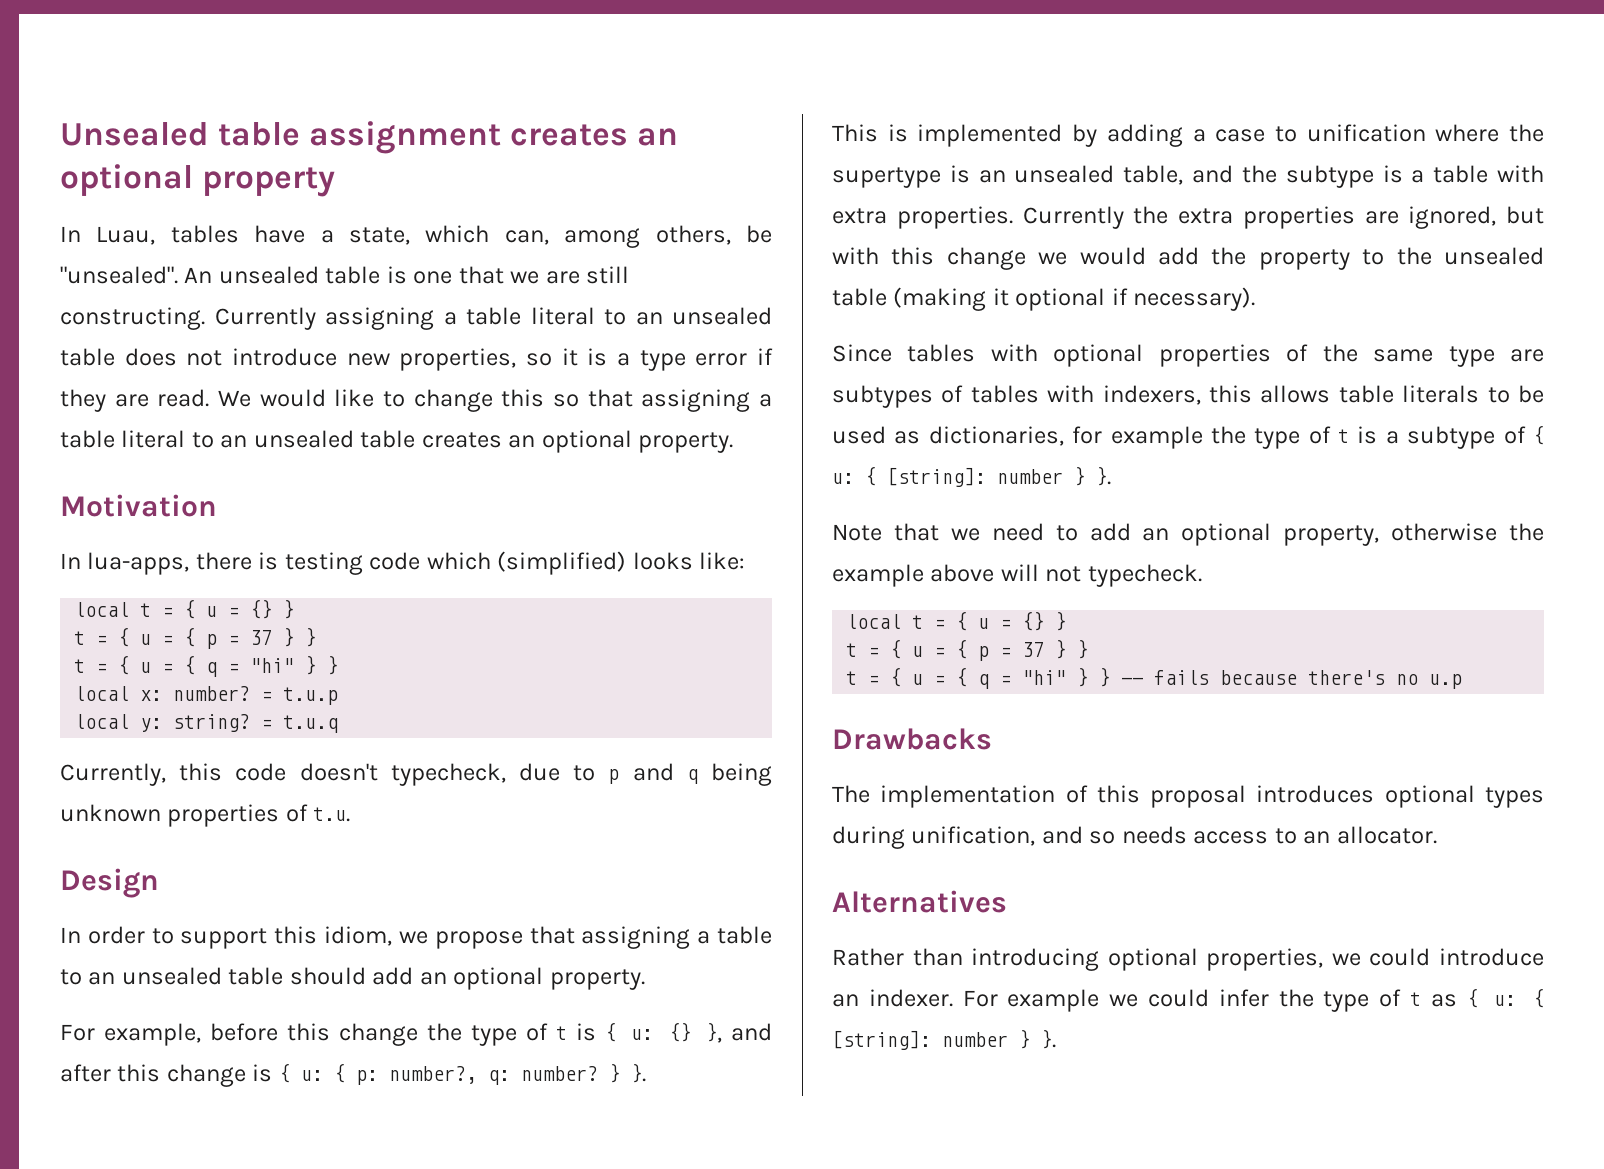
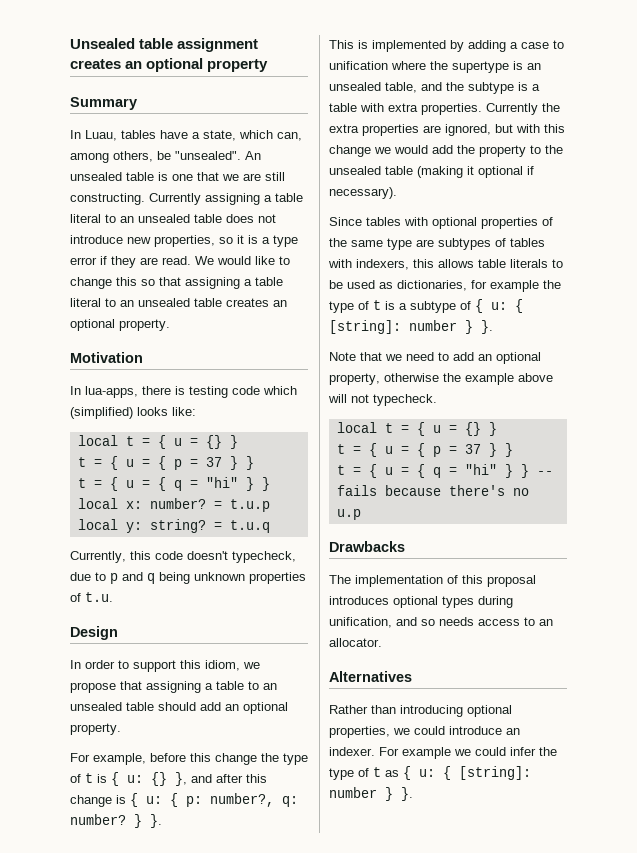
+ Summary

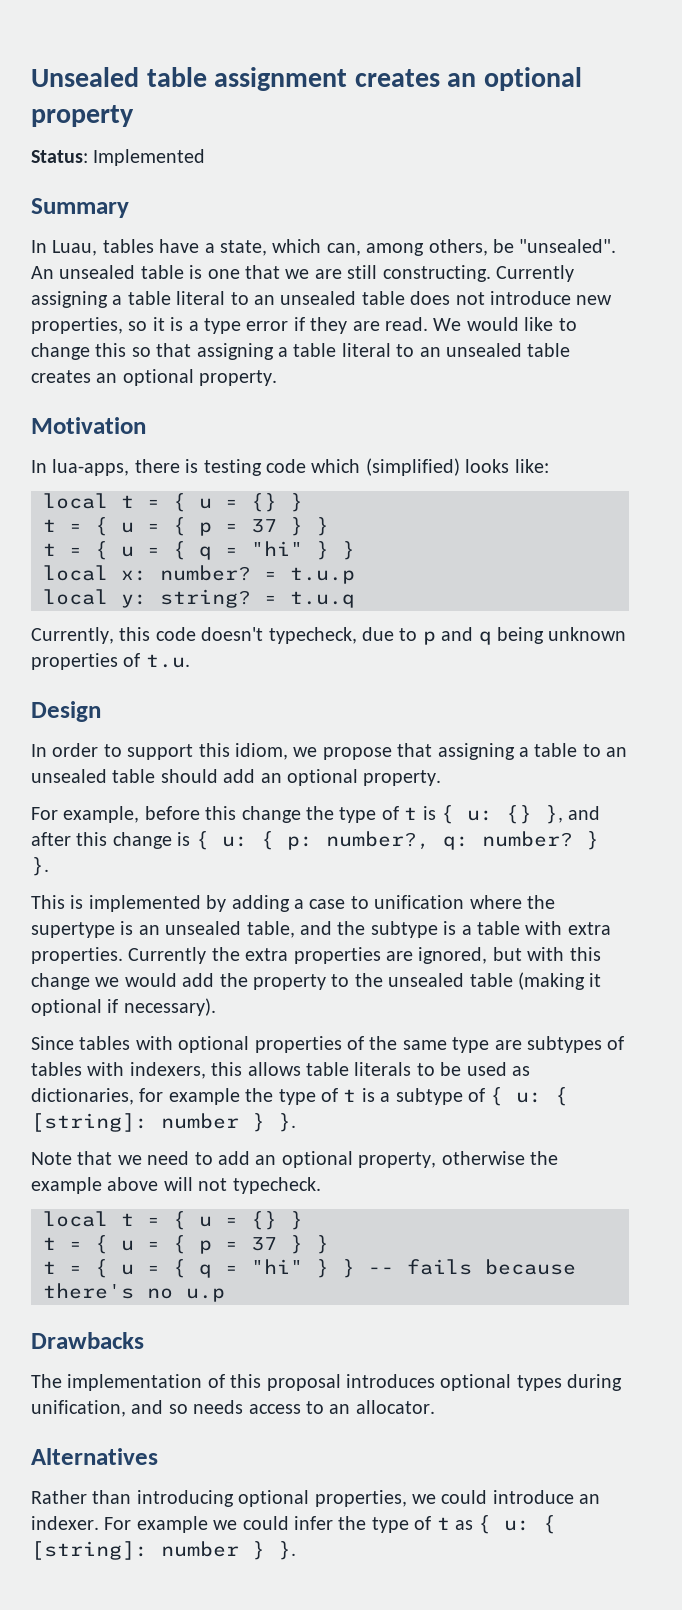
+ Status: Implemented

